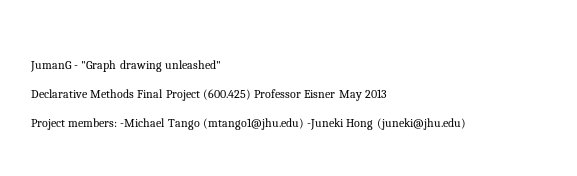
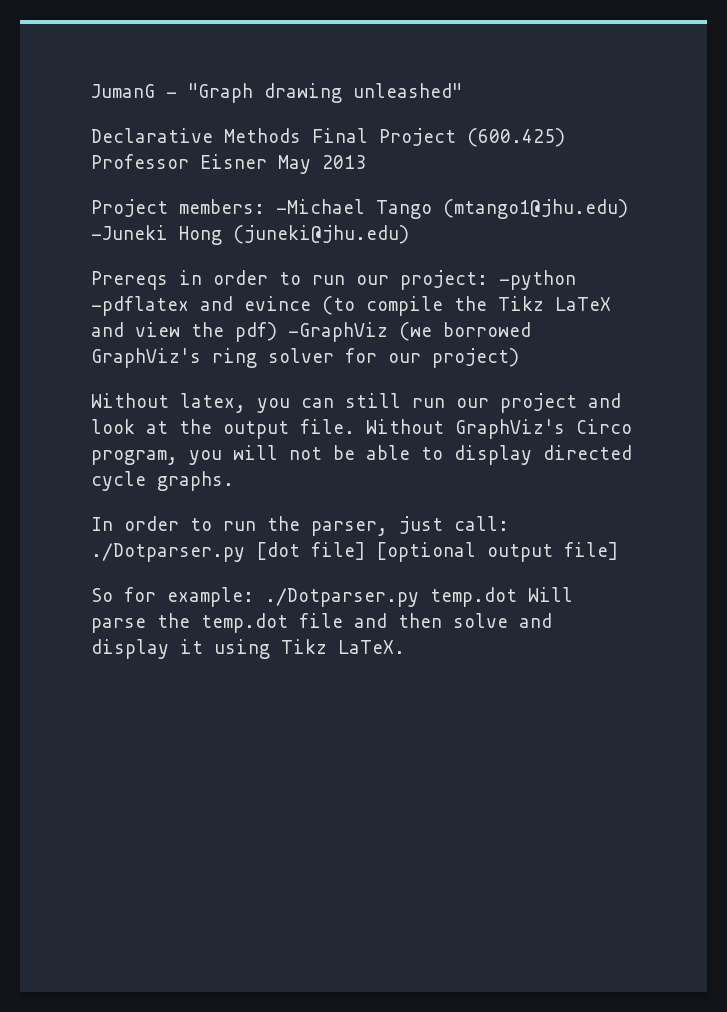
+ Prereqs in order to run our project: -python -pdflatex and evince (to compile the Tikz LaTeX and view the pdf) -GraphViz (we borrowed GraphViz's ring solver for our project)
+ Without latex, you can still run our project and look at the output file. Without GraphViz's Circo program, you will not be able to display directed cycle graphs.
+ In order to run the parser, just call: ./Dotparser.py [dot file] [optional output file]
+ So for example: ./Dotparser.py temp.dot Will parse the temp.dot file and then solve and display it using Tikz LaTeX.

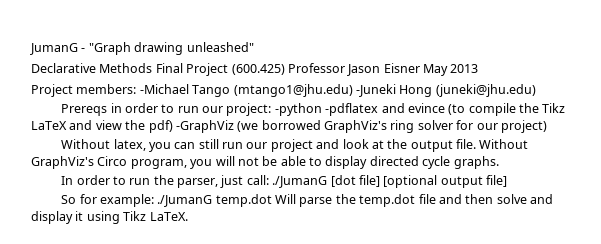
- Declarative Methods Final Project (600.425) Professor Eisner May 2013
+ Declarative Methods Final Project (600.425) Professor Jason Eisner May 2013
- In order to run the parser, just call: ./Dotparser.py [dot file] [optional output file]
+ In order to run the parser, just call: ./JumanG [dot file] [optional output file]
- So for example: ./Dotparser.py temp.dot Will parse the temp.dot file and then solve and display it using Tikz LaTeX.
+ So for example: ./JumanG temp.dot Will parse the temp.dot file and then solve and display it using Tikz LaTeX.

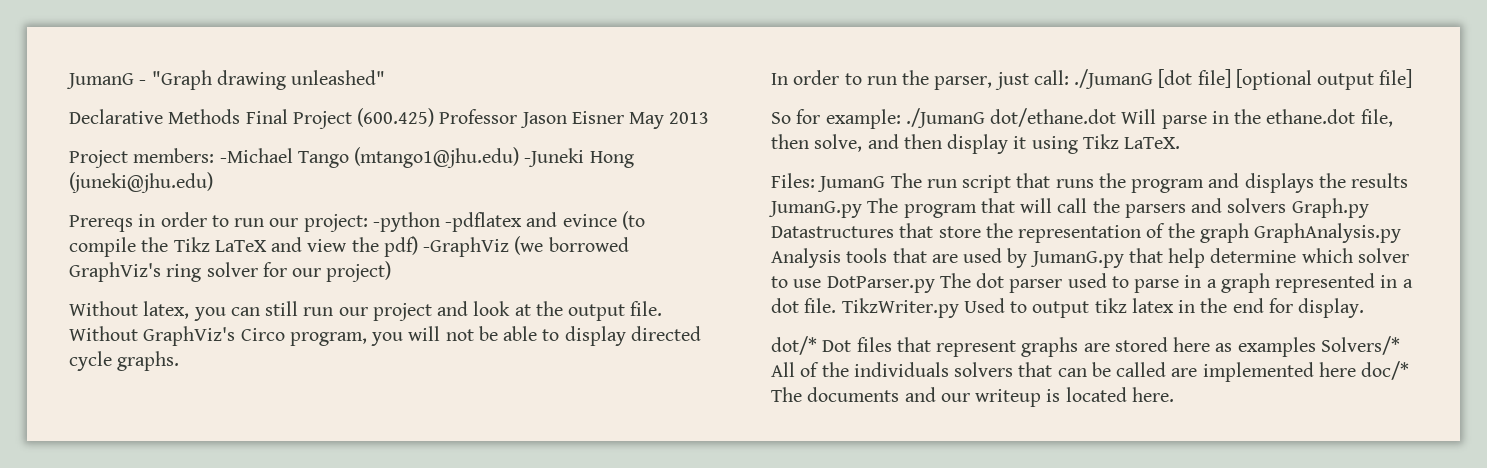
- So for example: ./JumanG temp.dot Will parse the temp.dot file and then solve and display it using Tikz LaTeX.
+ So for example: ./JumanG dot/ethane.dot Will parse in the ethane.dot file, then solve, and then display it using Tikz LaTeX.
+ Files: JumanG The run script that runs the program and displays the results JumanG.py The program that will call the parsers and solvers Graph.py Datastructures that store the representation of the graph GraphAnalysis.py Analysis tools that are used by JumanG.py that help determine which solver to use DotParser.py The dot parser used to parse in a graph represented in a dot file. TikzWriter.py Used to output tikz latex in the end for display.
+ dot/* Dot files that represent graphs are stored here as examples Solvers/* All of the individuals solvers that can be called are implemented here doc/* The documents and our writeup is located here.

